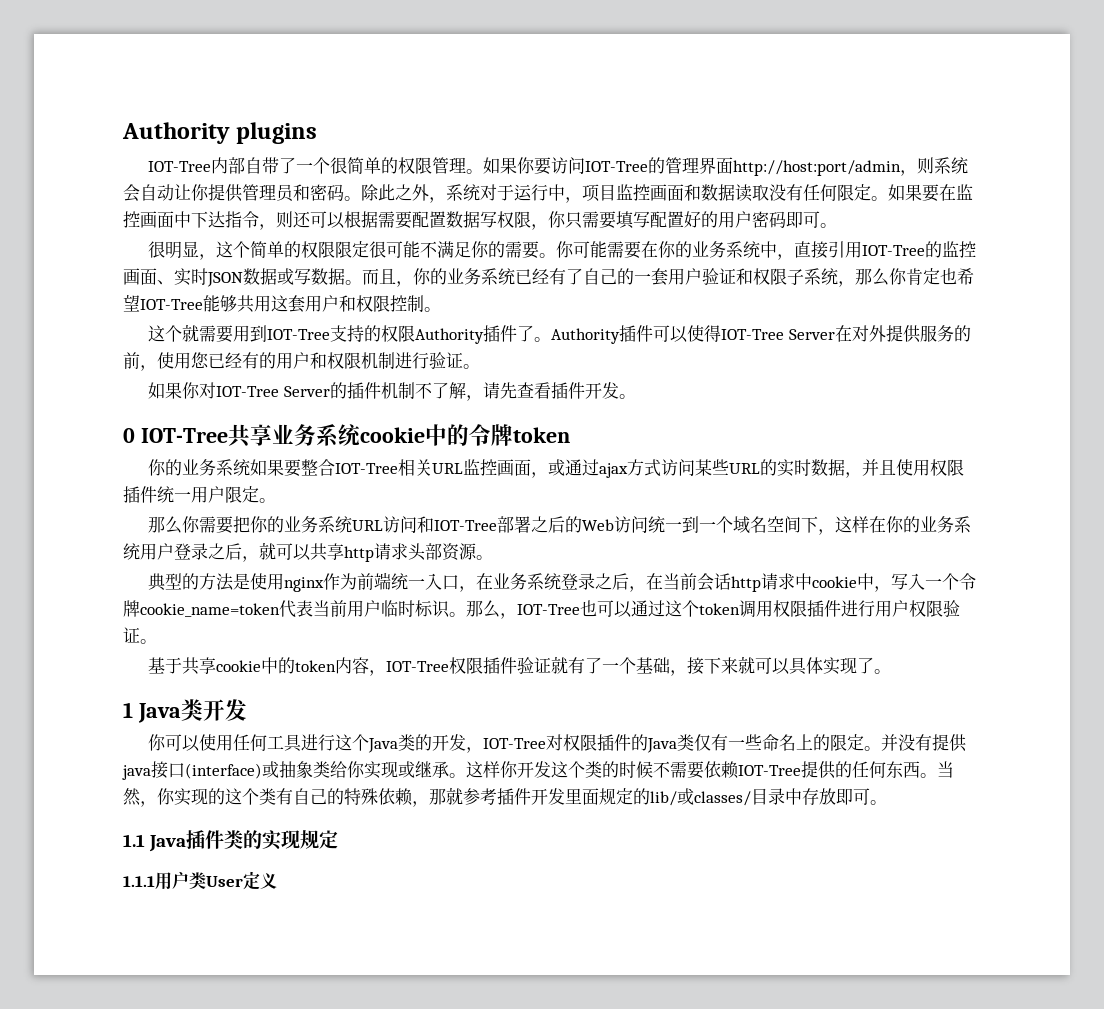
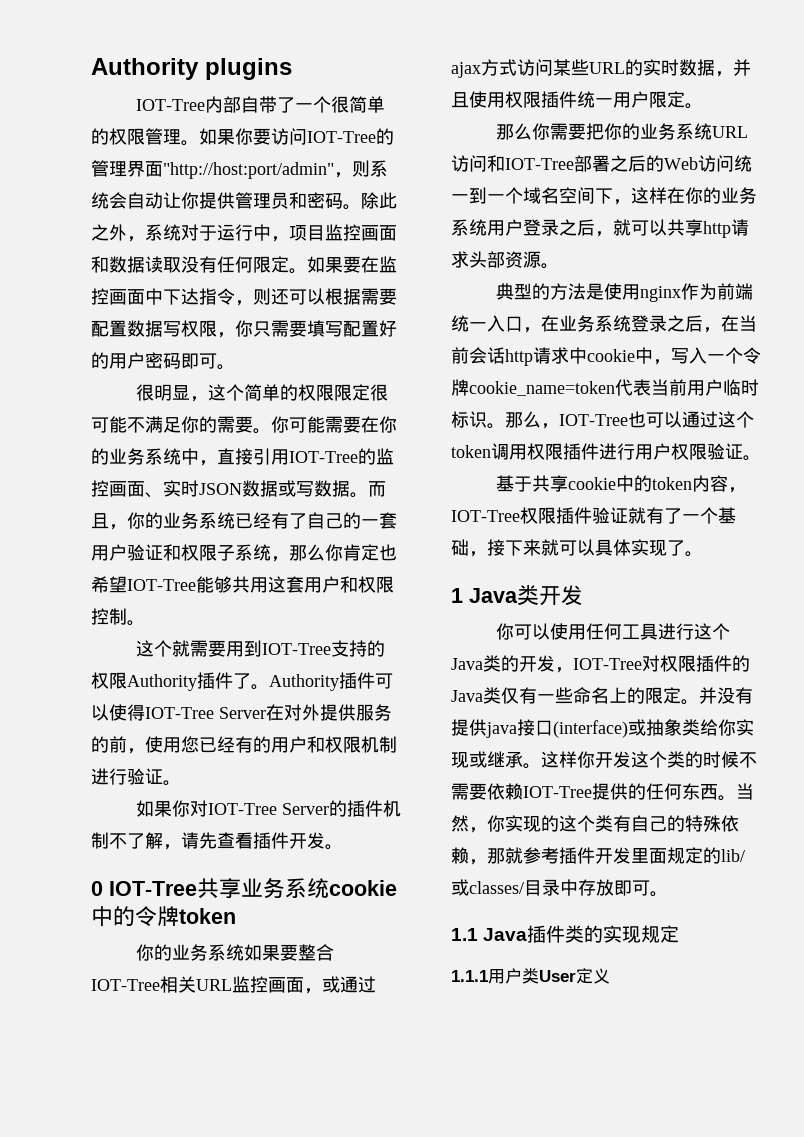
- 如果你要访问IOT-Tree的管理界面http://host:port/admin，则系统会自动让你提供管理员和密码。
+ 如果你要访问IOT-Tree的管理界面"http://host:port/admin"，则系统会自动让你提供管理员和密码。

